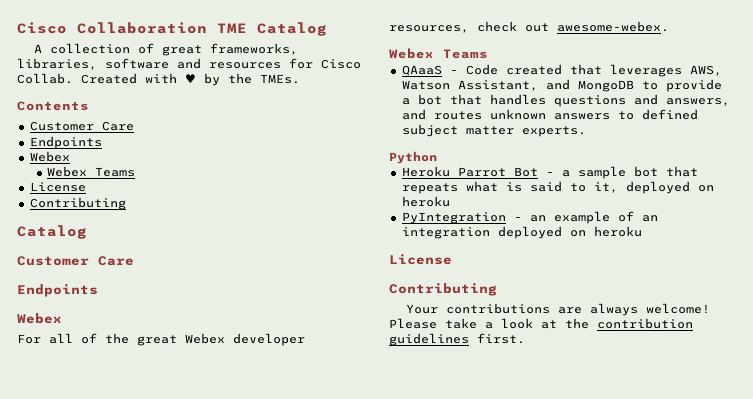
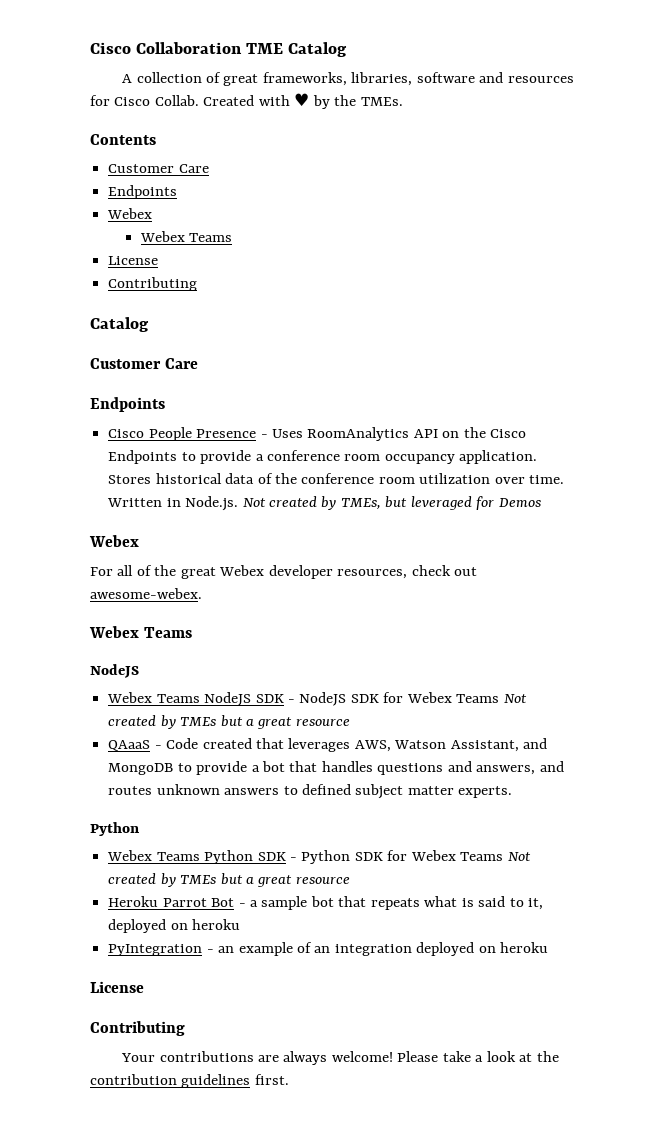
+ Cisco People Presence - Uses RoomAnalytics API on the Cisco Endpoints to provide a conference room occupancy application. Stores historical data of the conference room utilization over time. Written in Node.js. Not created by TMEs, but leveraged for Demos
  For all of the great Webex developer resources, check out awesome-webex.
  Webex Teams
+ NodeJS
+ Webex Teams NodeJS SDK - NodeJS SDK for Webex Teams Not created by TMEs but a great resource
+ Webex Teams Python SDK - Python SDK for Webex Teams Not created by TMEs but a great resource

